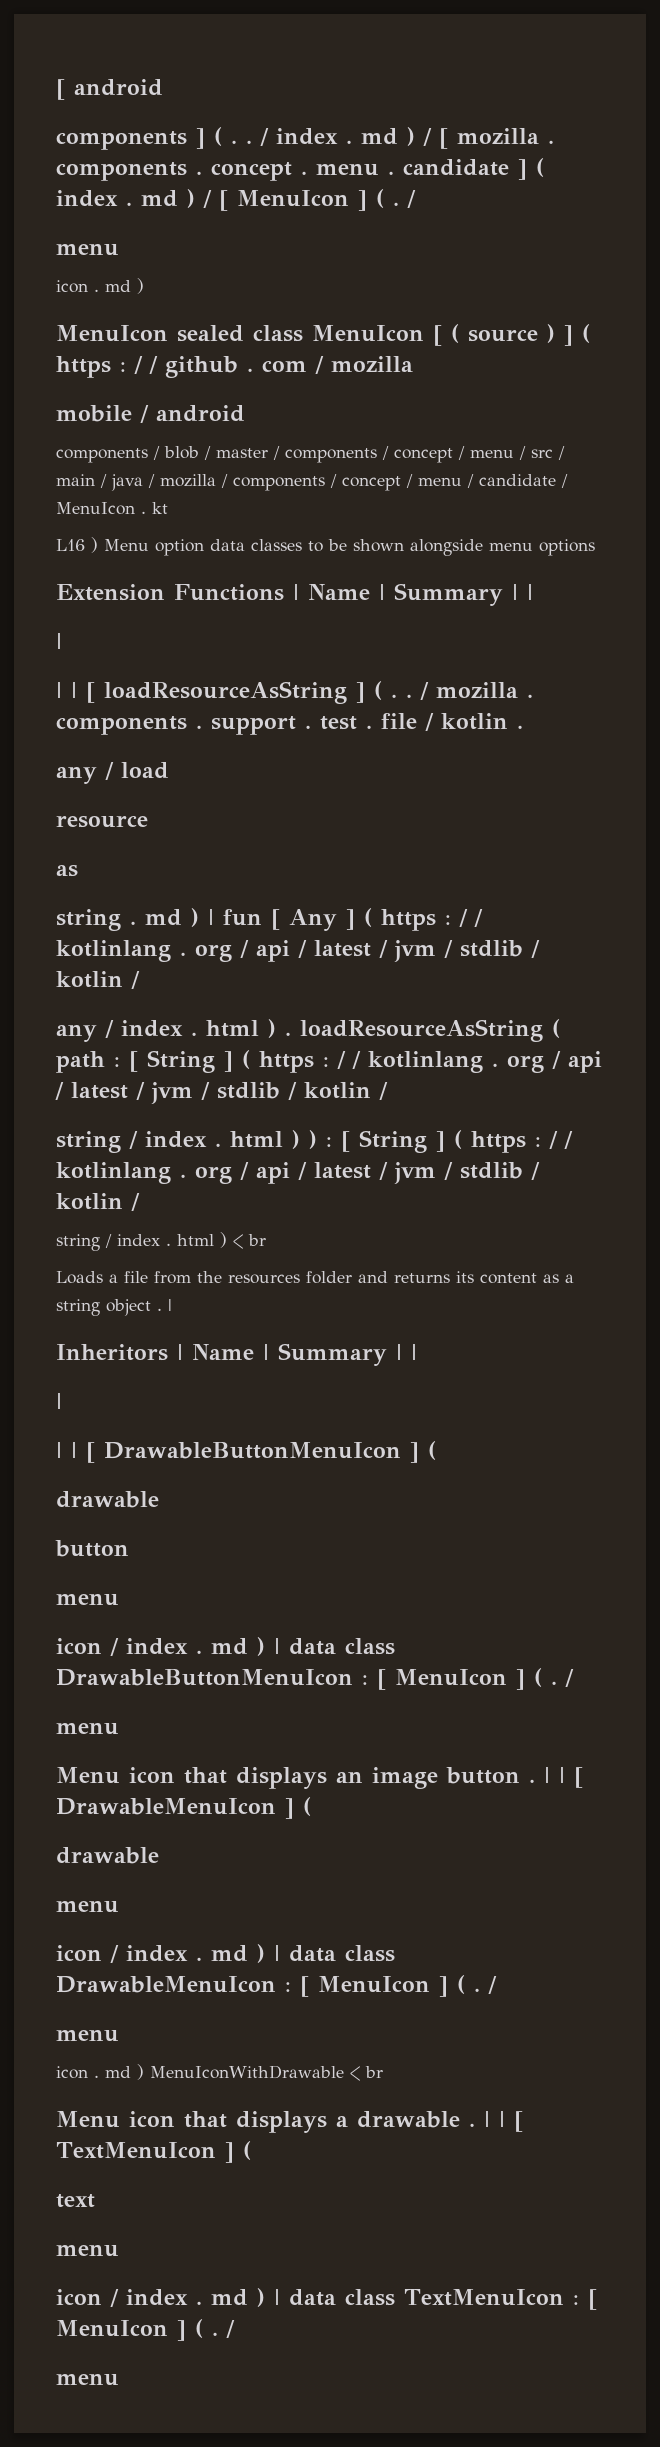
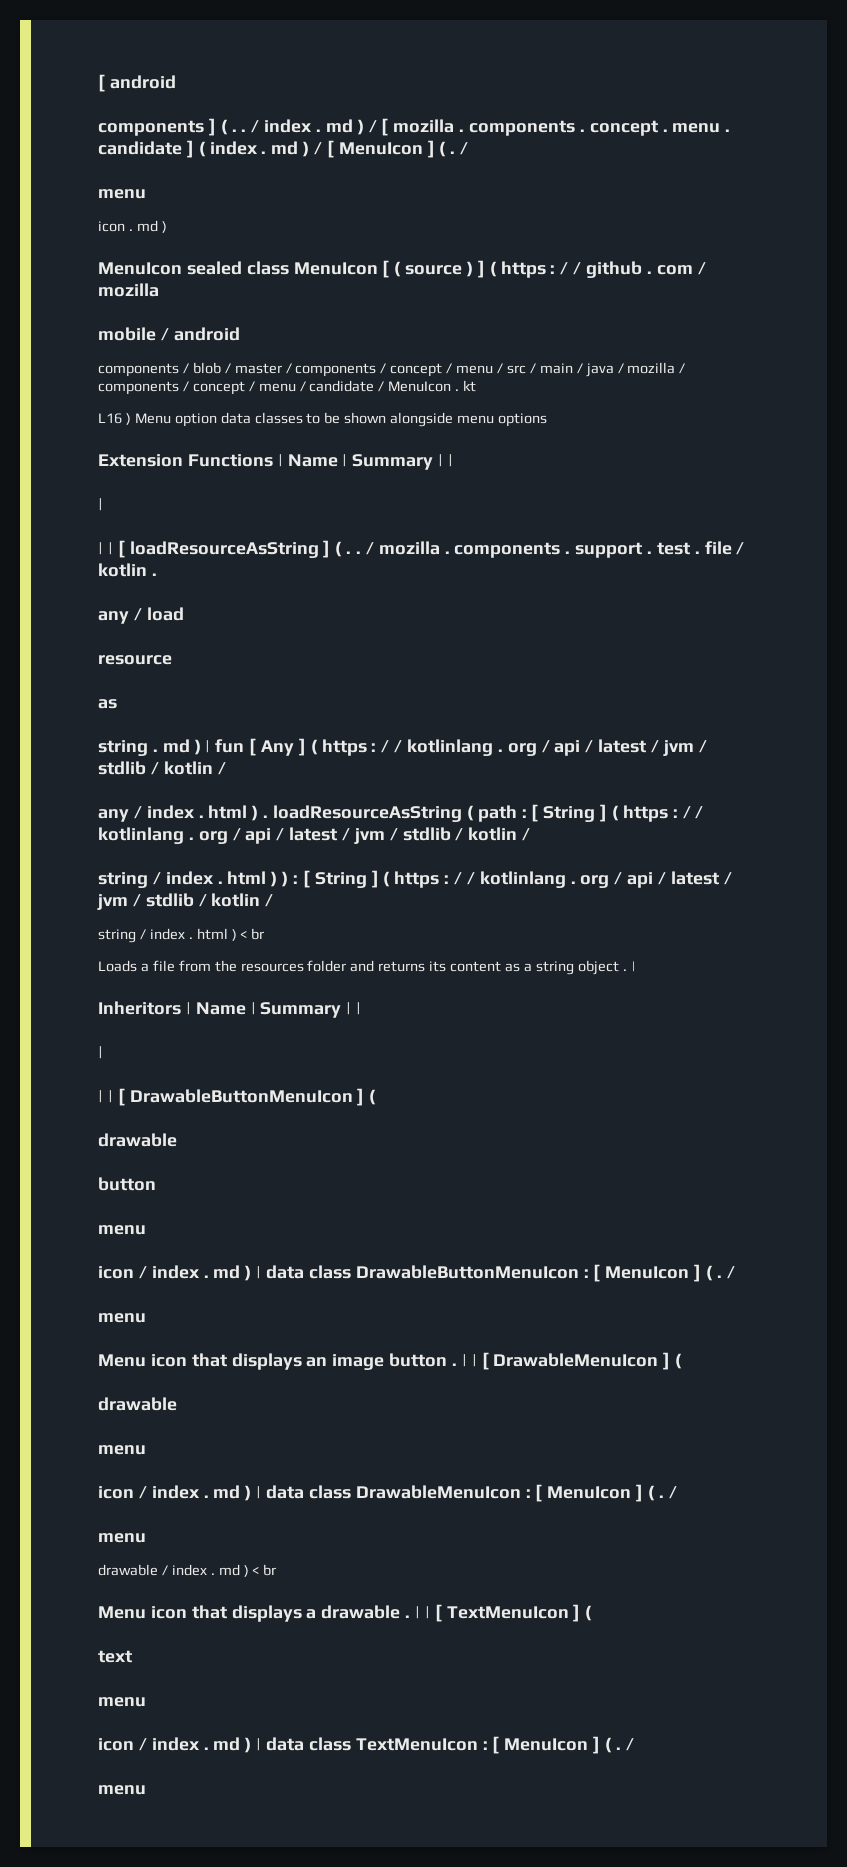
- icon . md ) MenuIconWithDrawable < br
+ drawable / index . md ) < br

